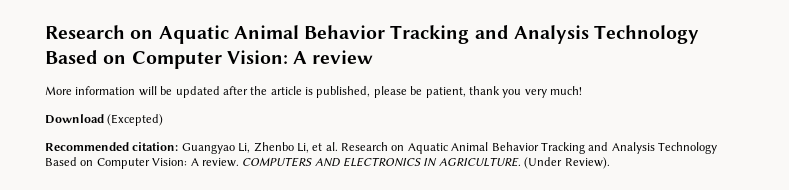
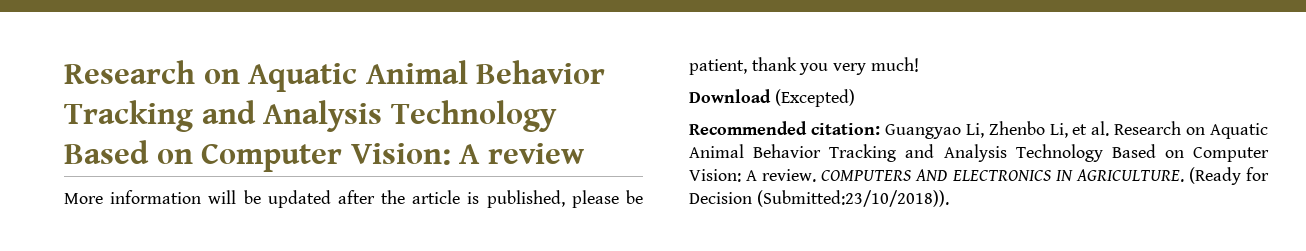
- (Under Review).
+ (Ready for Decision (Submitted:23/10/2018)).

